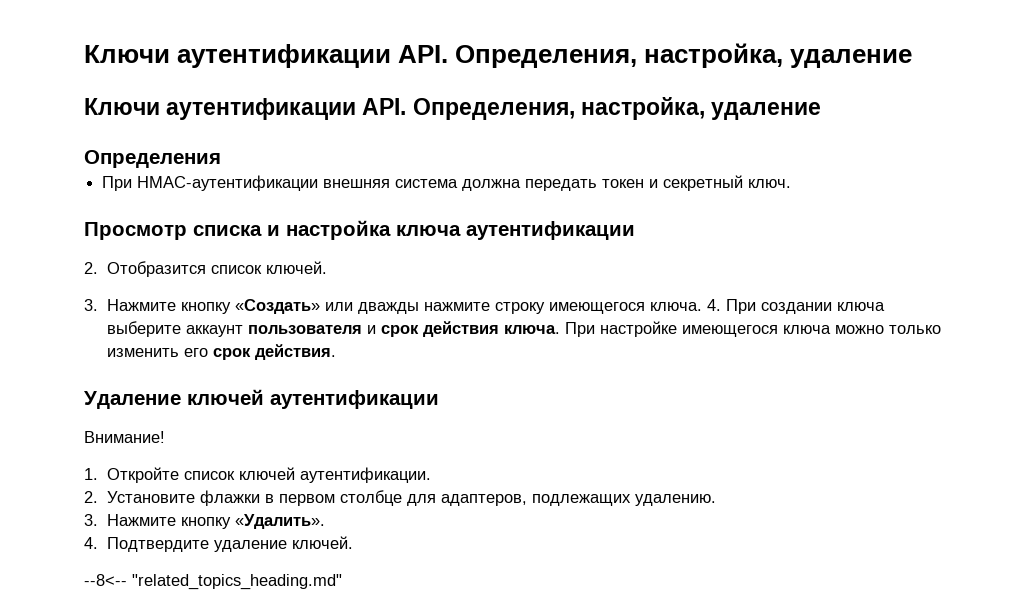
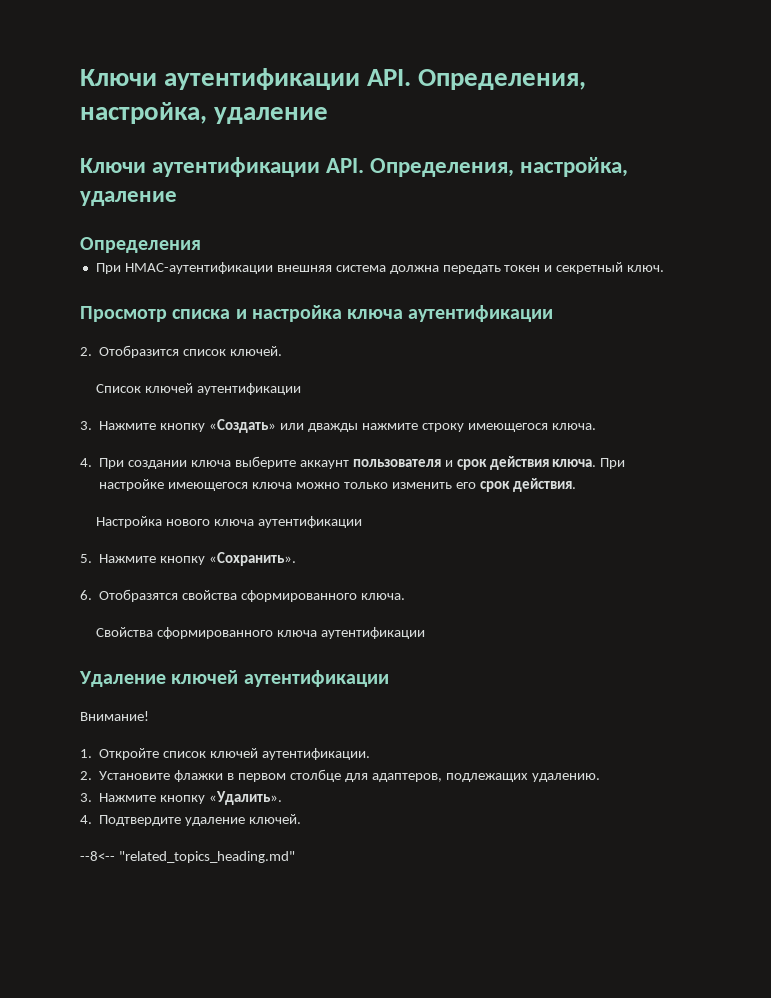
+ Список ключей аутентификации
- 3. Нажмите кнопку «Создать» или дважды нажмите строку имеющегося ключа. 4. При создании ключа выберите аккаунт пользователя и срок действия ключа.
+ 3. Нажмите кнопку «Создать» или дважды нажмите строку имеющегося ключа.
+ 4. При создании ключа выберите аккаунт пользователя и срок действия ключа.
+ Настройка нового ключа аутентификации
+ 5. Нажмите кнопку «Сохранить».
+ 6. Отобразятся свойства сформированного ключа.
+ Свойства сформированного ключа аутентификации

